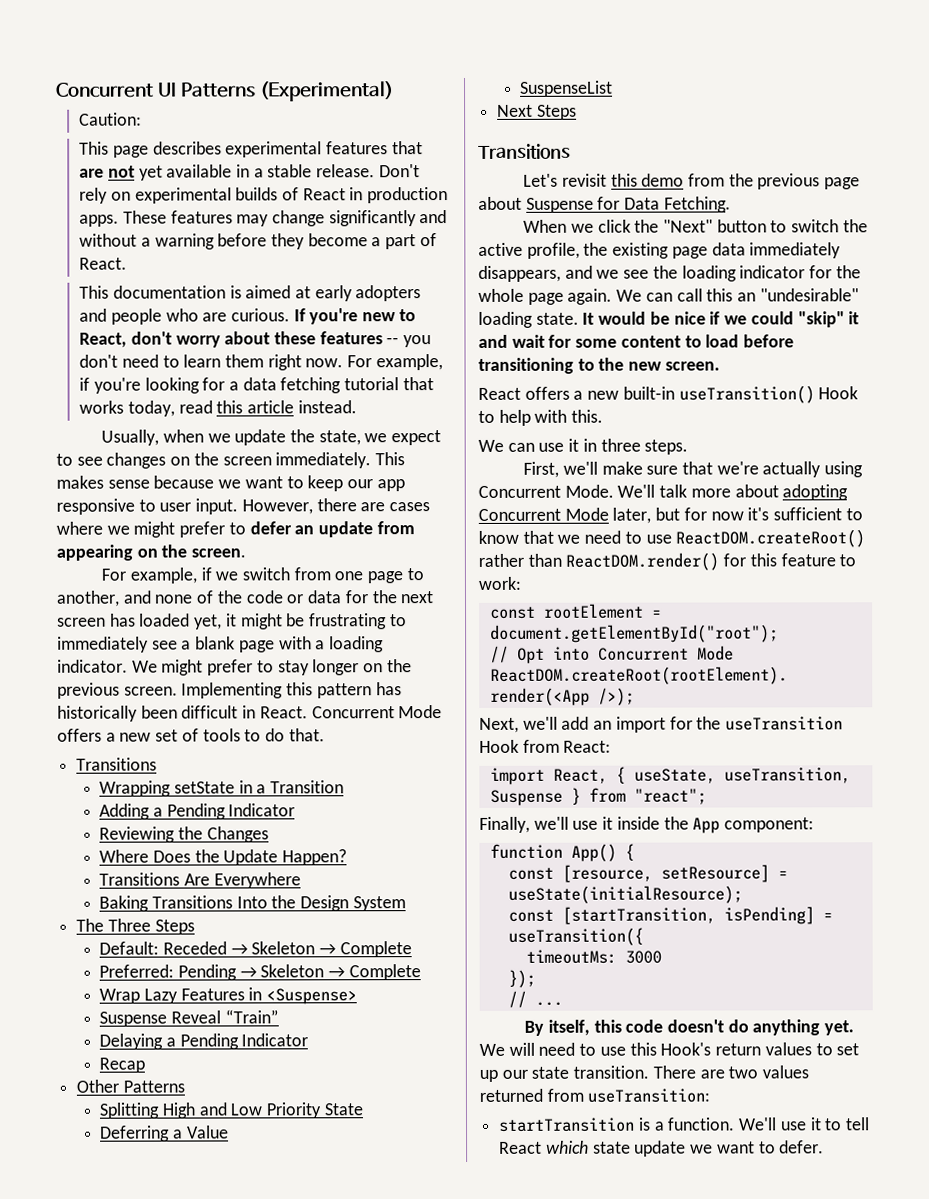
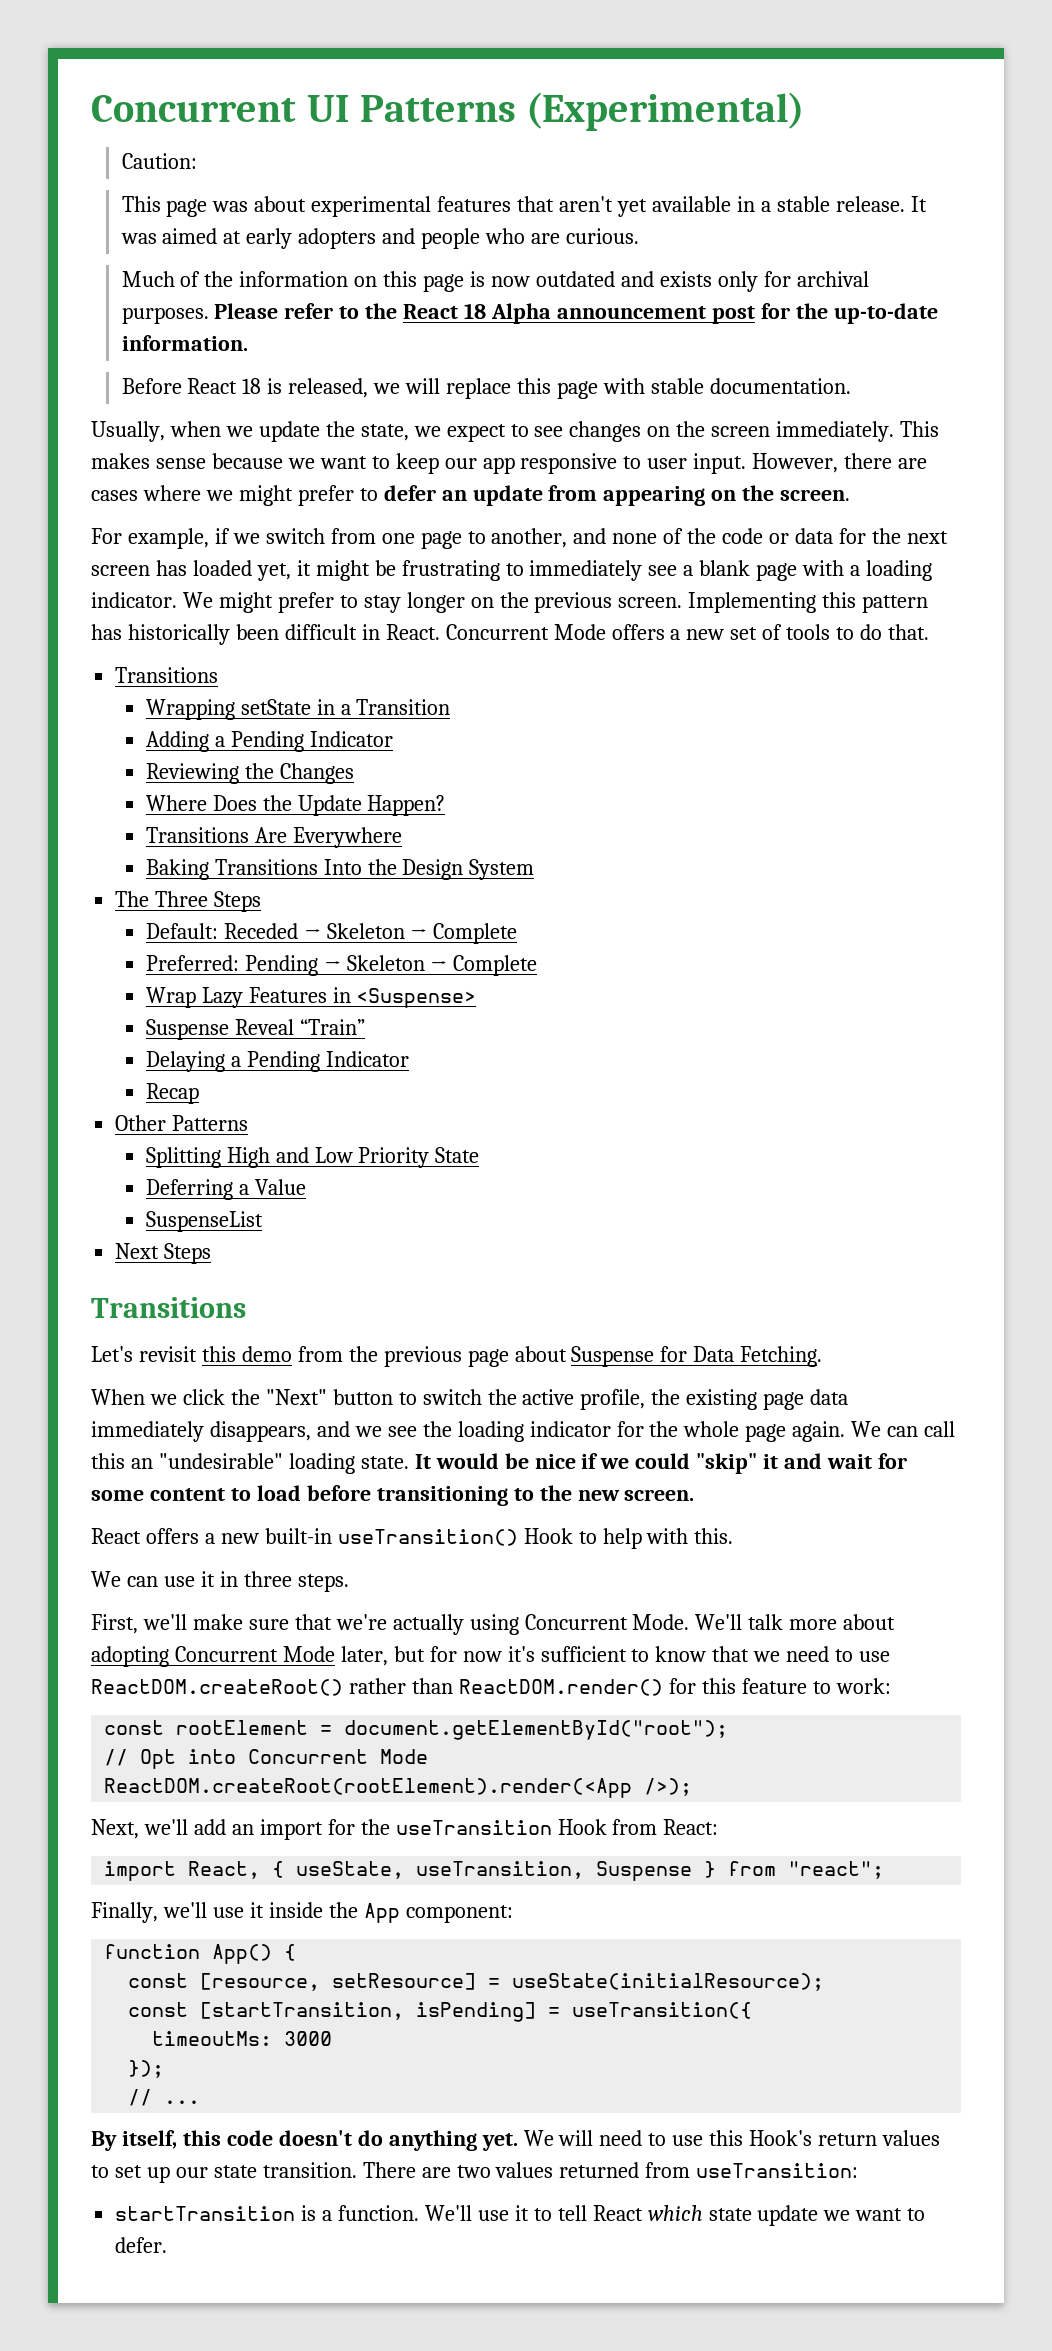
- This page describes experimental features that are not yet available in a stable release.
+ This page was about experimental features that aren't yet available in a stable release.
- Don't rely on experimental builds of React in production apps. These features may change significantly and without a warning before they become a part of React.
- This documentation is aimed at early adopters and people who are curious. If you're new to React, don't worry about these features -- you don't need to learn them right now. For example, if you're looking for a data fetching tutorial that works today, read this article instead.
+ It was aimed at early adopters and people who are curious.
+ Much of the information on this page is now outdated and exists only for archival purposes. Please refer to the React 18 Alpha announcement post for the up-to-date information.
+ Before React 18 is released, we will replace this page with stable documentation.

